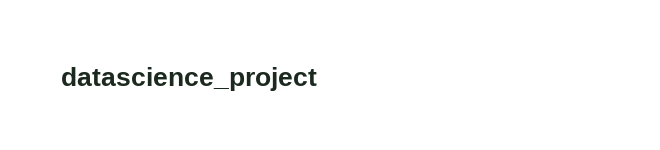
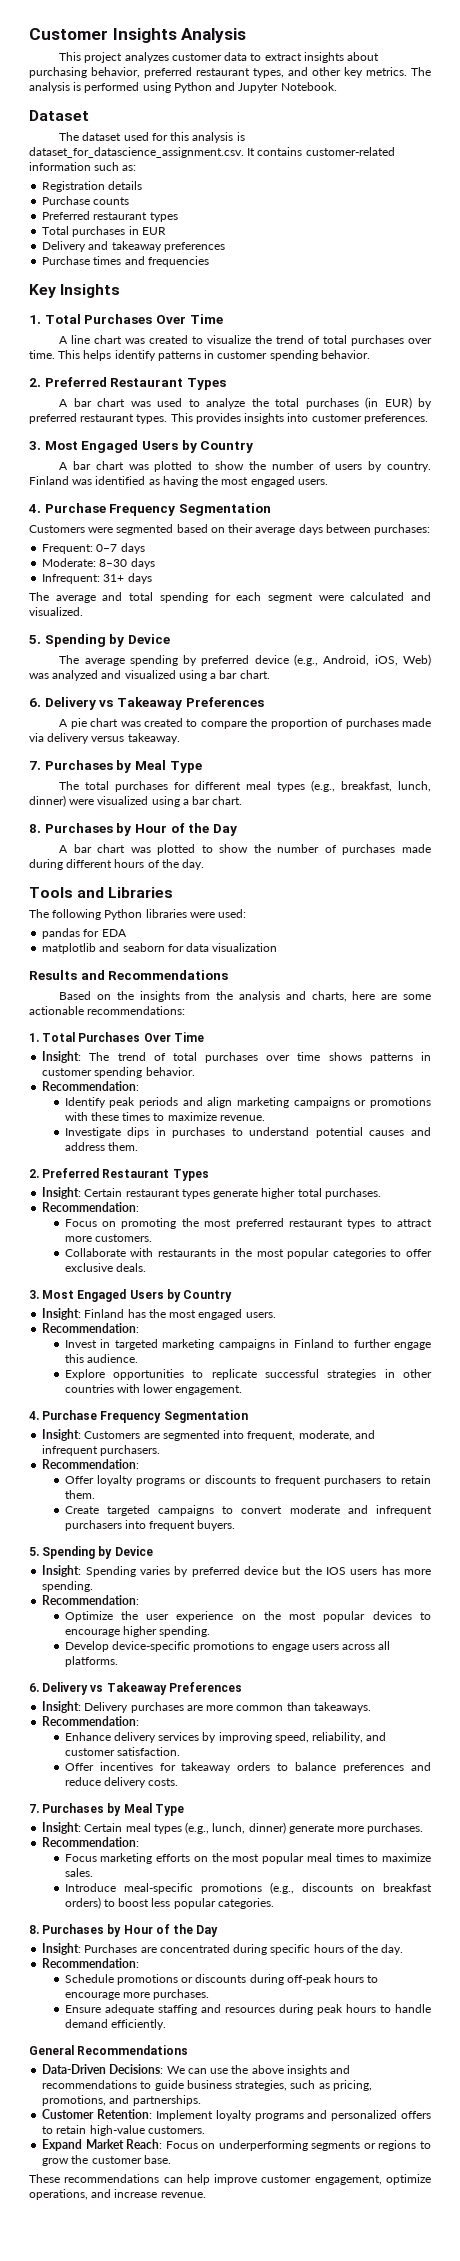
- datascience_project
+ Customer Insights Analysis
+ This project analyzes customer data to extract insights about purchasing behavior, preferred restaurant types, and other key metrics. The analysis is performed using Python and Jupyter Notebook.
+ Dataset
+ The dataset used for this analysis is dataset_for_datascience_assignment.csv. It contains customer-related information such as:
+ Registration details
+ Purchase counts
+ Preferred restaurant types
+ Total purchases in EUR
+ Delivery and takeaway preferences
+ Purchase times and frequencies
+ Key Insights
+ 1. Total Purchases Over Time
+ A line chart was created to visualize the trend of total purchases over time. This helps identify patterns in customer spending behavior.
+ 2. Preferred Restaurant Types
+ A bar chart was used to analyze the total purchases (in EUR) by preferred restaurant types. This provides insights into customer preferences.
+ 3. Most Engaged Users by Country
+ A bar chart was plotted to show the number of users by country. Finland was identified as having the most engaged users.
+ 4. Purchase Frequency Segmentation
+ Customers were segmented based on their average days between purchases:
+ Frequent: 0–7 days
+ Moderate: 8–30 days
+ Infrequent: 31+ days
+ The average and total spending for each segment were calculated and visualized.
+ 5. Spending by Device
+ The average spending by preferred device (e.g., Android, iOS, Web) was analyzed and visualized using a bar chart.
+ 6. Delivery vs Takeaway Preferences
+ A pie chart was created to compare the proportion of purchases made via delivery versus takeaway.
+ 7. Purchases by Meal Type
+ The total purchases for different meal types (e.g., breakfast, lunch, dinner) were visualized using a bar chart.
+ 8. Purchases by Hour of the Day
+ A bar chart was plotted to show the number of purchases made during different hours of the day.
+ Tools and Libraries
+ The following Python libraries were used:
+ pandas for EDA
+ matplotlib and seaborn for data visualization
+ Results and Recommendations
+ Based on the insights from the analysis and charts, here are some actionable recommendations:
+ 1. Total Purchases Over Time
+ Insight: The trend of total purchases over time shows patterns in customer spending behavior.
+ Recommendation:
+ Identify peak periods and align marketing campaigns or promotions with these times to maximize revenue.
+ Investigate dips in purchases to understand potential causes and address them.
+ 2. Preferred Restaurant Types
+ Insight: Certain restaurant types generate higher total purchases.
+ Recommendation:
+ Focus on promoting the most preferred restaurant types to attract more customers.
+ Collaborate with restaurants in the most popular categories to offer exclusive deals.
+ 3. Most Engaged Users by Country
+ Insight: Finland has the most engaged users.
+ Recommendation:
+ Invest in targeted marketing campaigns in Finland to further engage this audience.
+ Explore opportunities to replicate successful strategies in other countries with lower engagement.
+ 4. Purchase Frequency Segmentation
+ Insight: Customers are segmented into frequent, moderate, and infrequent purchasers.
+ Recommendation:
+ Offer loyalty programs or discounts to frequent purchasers to retain them.
+ Create targeted campaigns to convert moderate and infrequent purchasers into frequent buyers.
+ 5. Spending by Device
+ Insight: Spending varies by preferred device but the IOS users has more spending.
+ Recommendation:
+ Optimize the user experience on the most popular devices to encourage higher spending.
+ Develop device-specific promotions to engage users across all platforms.
+ 6. Delivery vs Takeaway Preferences
+ Insight: Delivery purchases are more common than takeaways.
+ Recommendation:
+ Enhance delivery services by improving speed, reliability, and customer satisfaction.
+ Offer incentives for takeaway orders to balance preferences and reduce delivery costs.
+ 7. Purchases by Meal Type
+ Insight: Certain meal types (e.g., lunch, dinner) generate more purchases.
+ Recommendation:
+ Focus marketing efforts on the most popular meal times to maximize sales.
+ Introduce meal-specific promotions (e.g., discounts on breakfast orders) to boost less popular categories.
+ 8. Purchases by Hour of the Day
+ Insight: Purchases are concentrated during specific hours of the day.
+ Recommendation:
+ Schedule promotions or discounts during off-peak hours to encourage more purchases.
+ Ensure adequate staffing and resources during peak hours to handle demand efficiently.
+ General Recommendations
+ Data-Driven Decisions: We can use the above insights and recommendations to guide business strategies, such as pricing, promotions, and partnerships.
+ Customer Retention: Implement loyalty programs and personalized offers to retain high-value customers.
+ Expand Market Reach: Focus on underperforming segments or regions to grow the customer base.
+ These recommendations can help improve customer engagement, optimize operations, and increase revenue.

